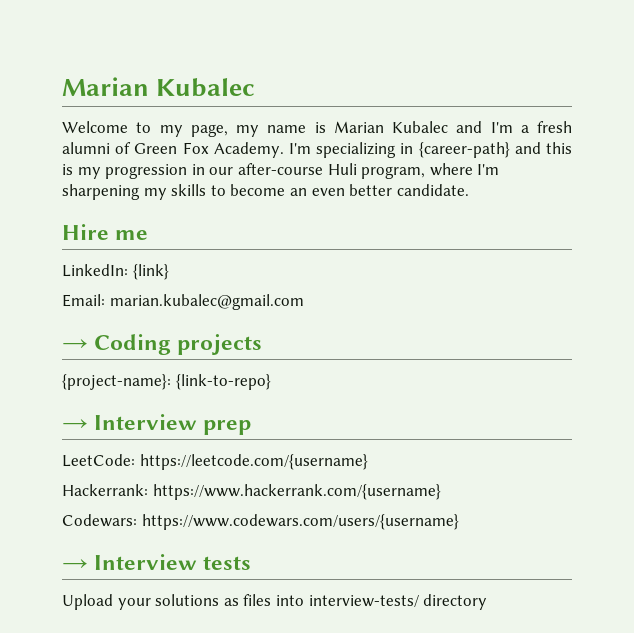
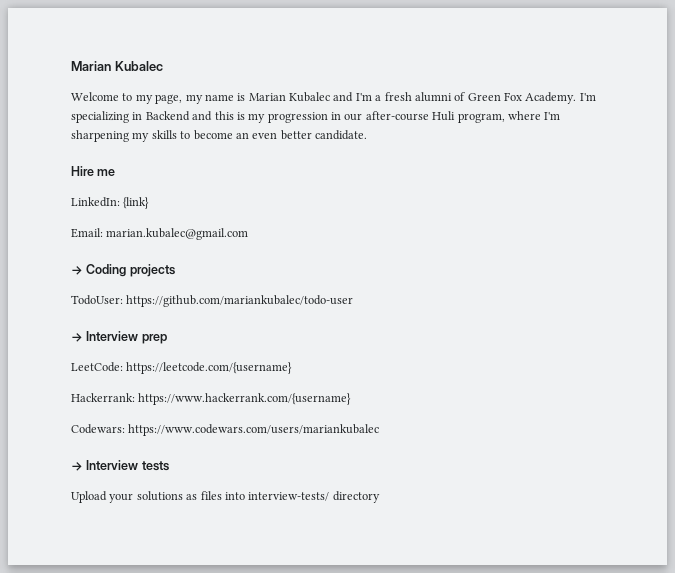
- I'm specializing in {career-path} and this is my progression in our after-course Huli program, where I'm sharpening my skills to become an even better candidate.
+ I'm specializing in Backend and this is my progression in our after-course Huli program, where I'm sharpening my skills to become an even better candidate.
- {project-name}: {link-to-repo}
+ TodoUser: https://github.com/mariankubalec/todo-user
- Codewars: https://www.codewars.com/users/{username}
+ Codewars: https://www.codewars.com/users/mariankubalec

